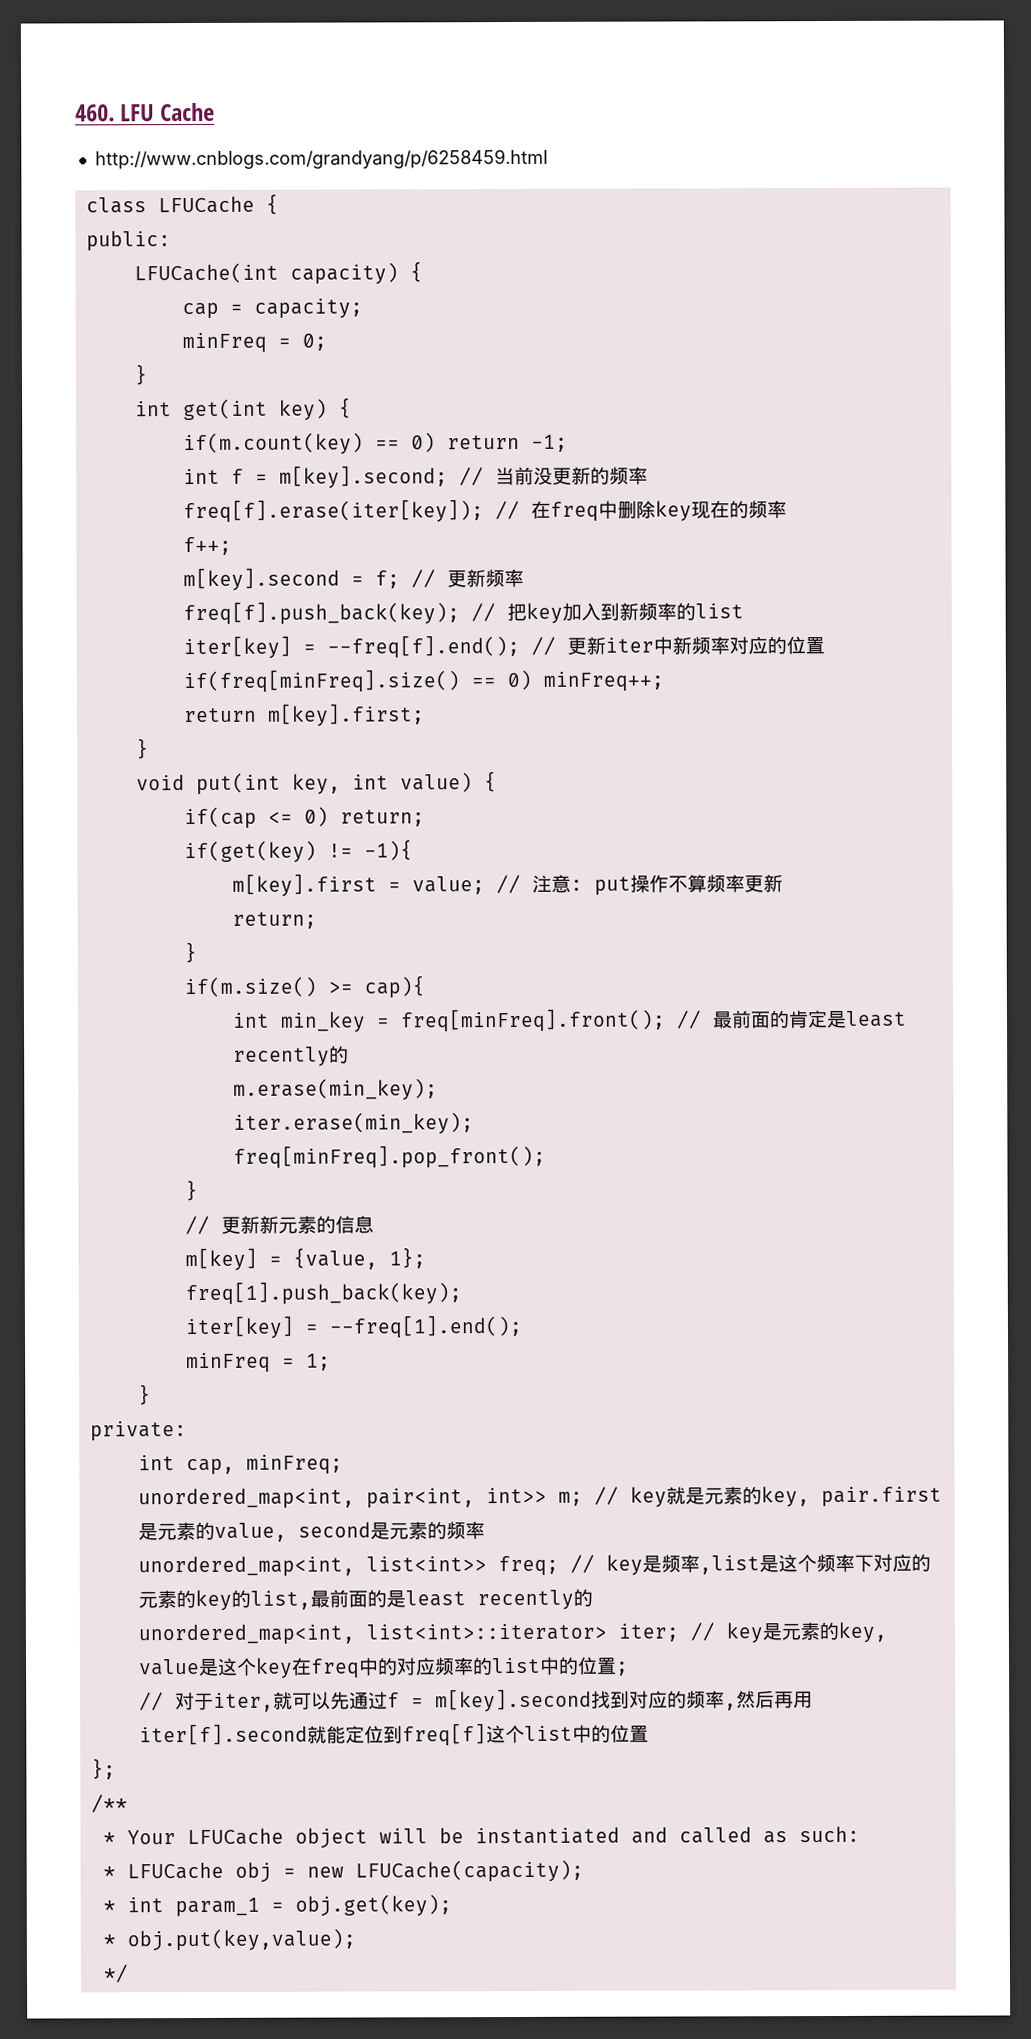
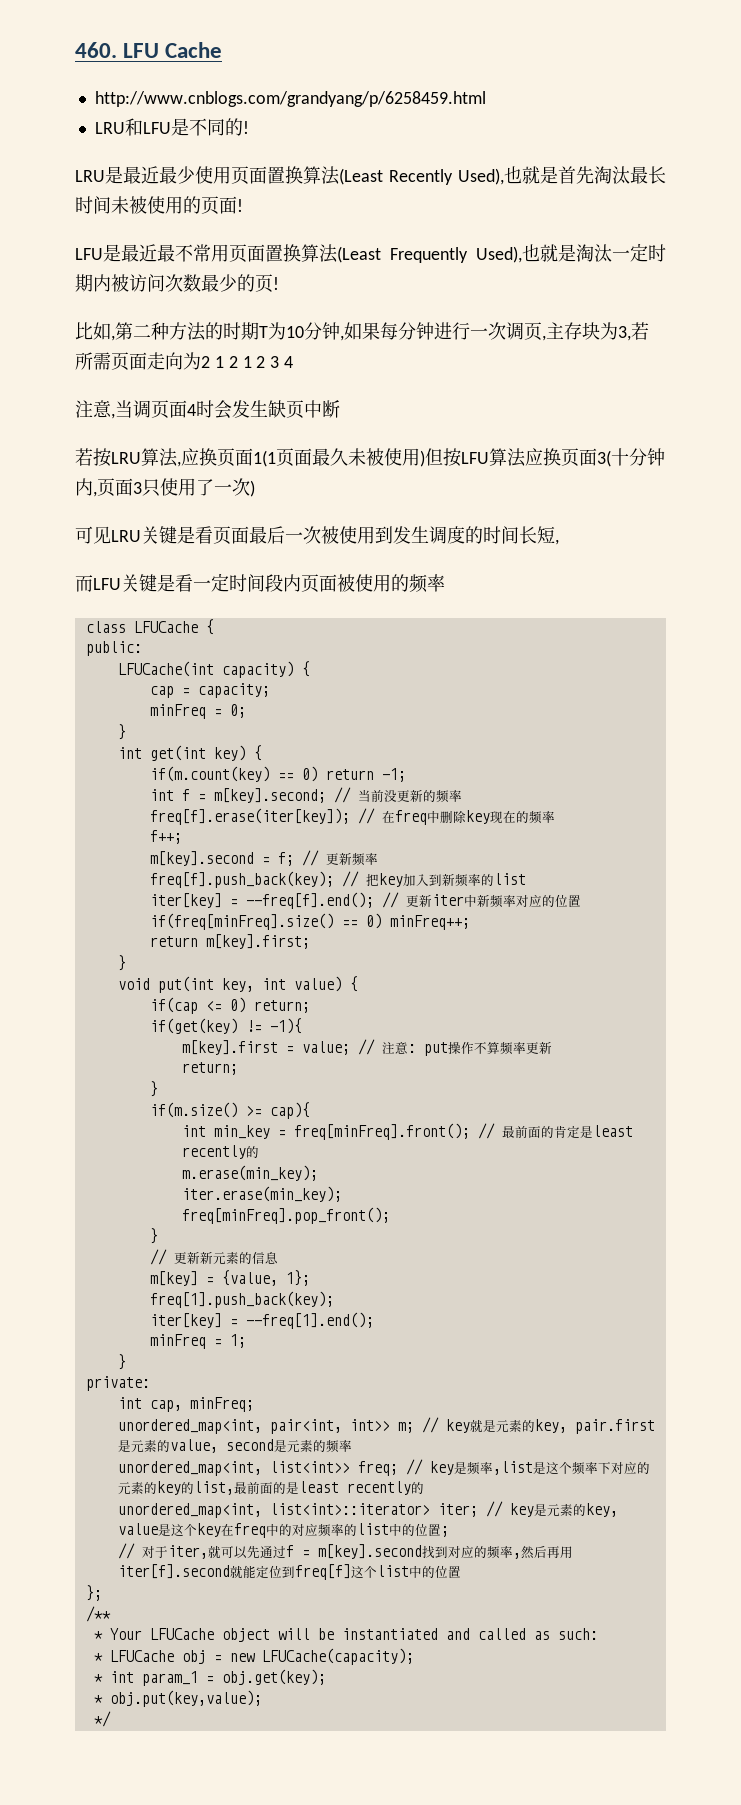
+ LRU和LFU是不同的!
+ LRU是最近最少使用页面置换算法(Least Recently Used),也就是首先淘汰最长时间未被使用的页面!
+ LFU是最近最不常用页面置换算法(Least Frequently Used),也就是淘汰一定时期内被访问次数最少的页!
+ 比如,第二种方法的时期T为10分钟,如果每分钟进行一次调页,主存块为3,若所需页面走向为2 1 2 1 2 3 4
+ 注意,当调页面4时会发生缺页中断
+ 若按LRU算法,应换页面1(1页面最久未被使用)但按LFU算法应换页面3(十分钟内,页面3只使用了一次)
+ 可见LRU关键是看页面最后一次被使用到发生调度的时间长短,
+ 而LFU关键是看一定时间段内页面被使用的频率

